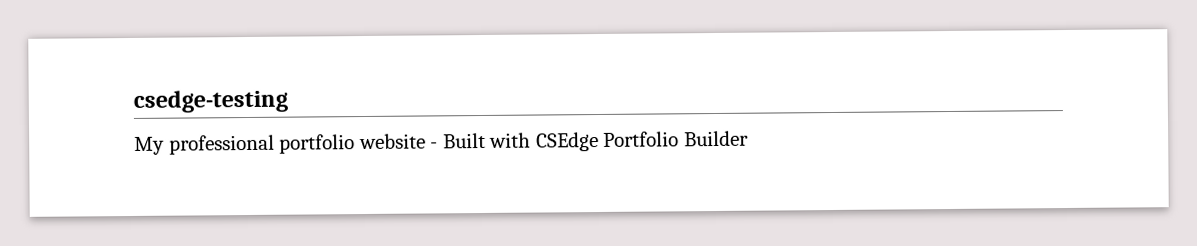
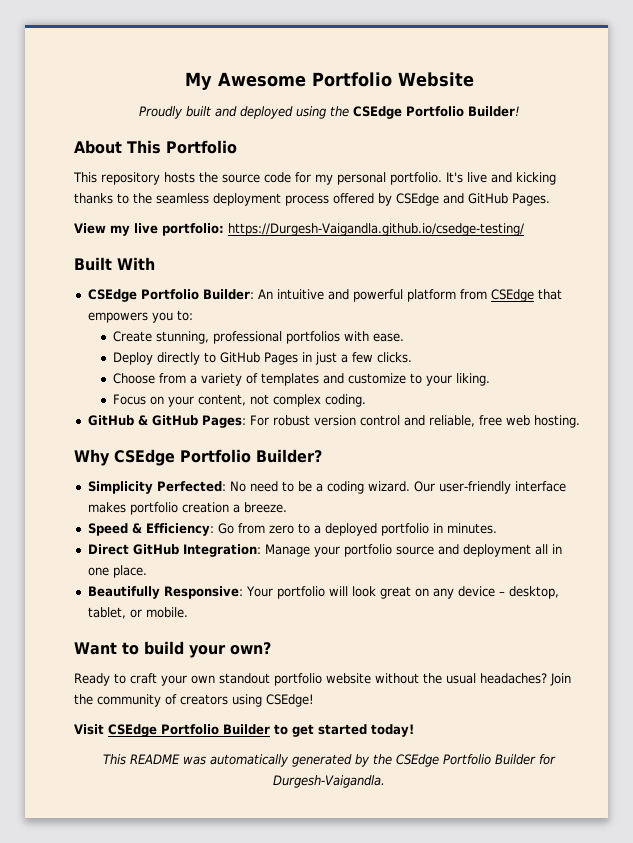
- csedge-testing
- My professional portfolio website - Built with CSEdge Portfolio Builder
+ My Awesome Portfolio Website
+ Proudly built and deployed using the CSEdge Portfolio Builder!
+ About This Portfolio
+ This repository hosts the source code for my personal portfolio. It's live and kicking thanks to the seamless deployment process offered by CSEdge and GitHub Pages.
+ View my live portfolio: https://Durgesh-Vaigandla.github.io/csedge-testing/
+ Built With
+ CSEdge Portfolio Builder: An intuitive and powerful platform from CSEdge that empowers you to:
+ Create stunning, professional portfolios with ease.
+ Deploy directly to GitHub Pages in just a few clicks.
+ Choose from a variety of templates and customize to your liking.
+ Focus on your content, not complex coding.
+ GitHub & GitHub Pages: For robust version control and reliable, free web hosting.
+ Why CSEdge Portfolio Builder?
+ Simplicity Perfected: No need to be a coding wizard. Our user-friendly interface makes portfolio creation a breeze.
+ Speed & Efficiency: Go from zero to a deployed portfolio in minutes.
+ Direct GitHub Integration: Manage your portfolio source and deployment all in one place.
+ Beautifully Responsive: Your portfolio will look great on any device – desktop, tablet, or mobile.
+ Want to build your own?
+ Ready to craft your own standout portfolio website without the usual headaches? Join the community of creators using CSEdge!
+ Visit CSEdge Portfolio Builder to get started today!
+ This README was automatically generated by the CSEdge Portfolio Builder for Durgesh-Vaigandla.

